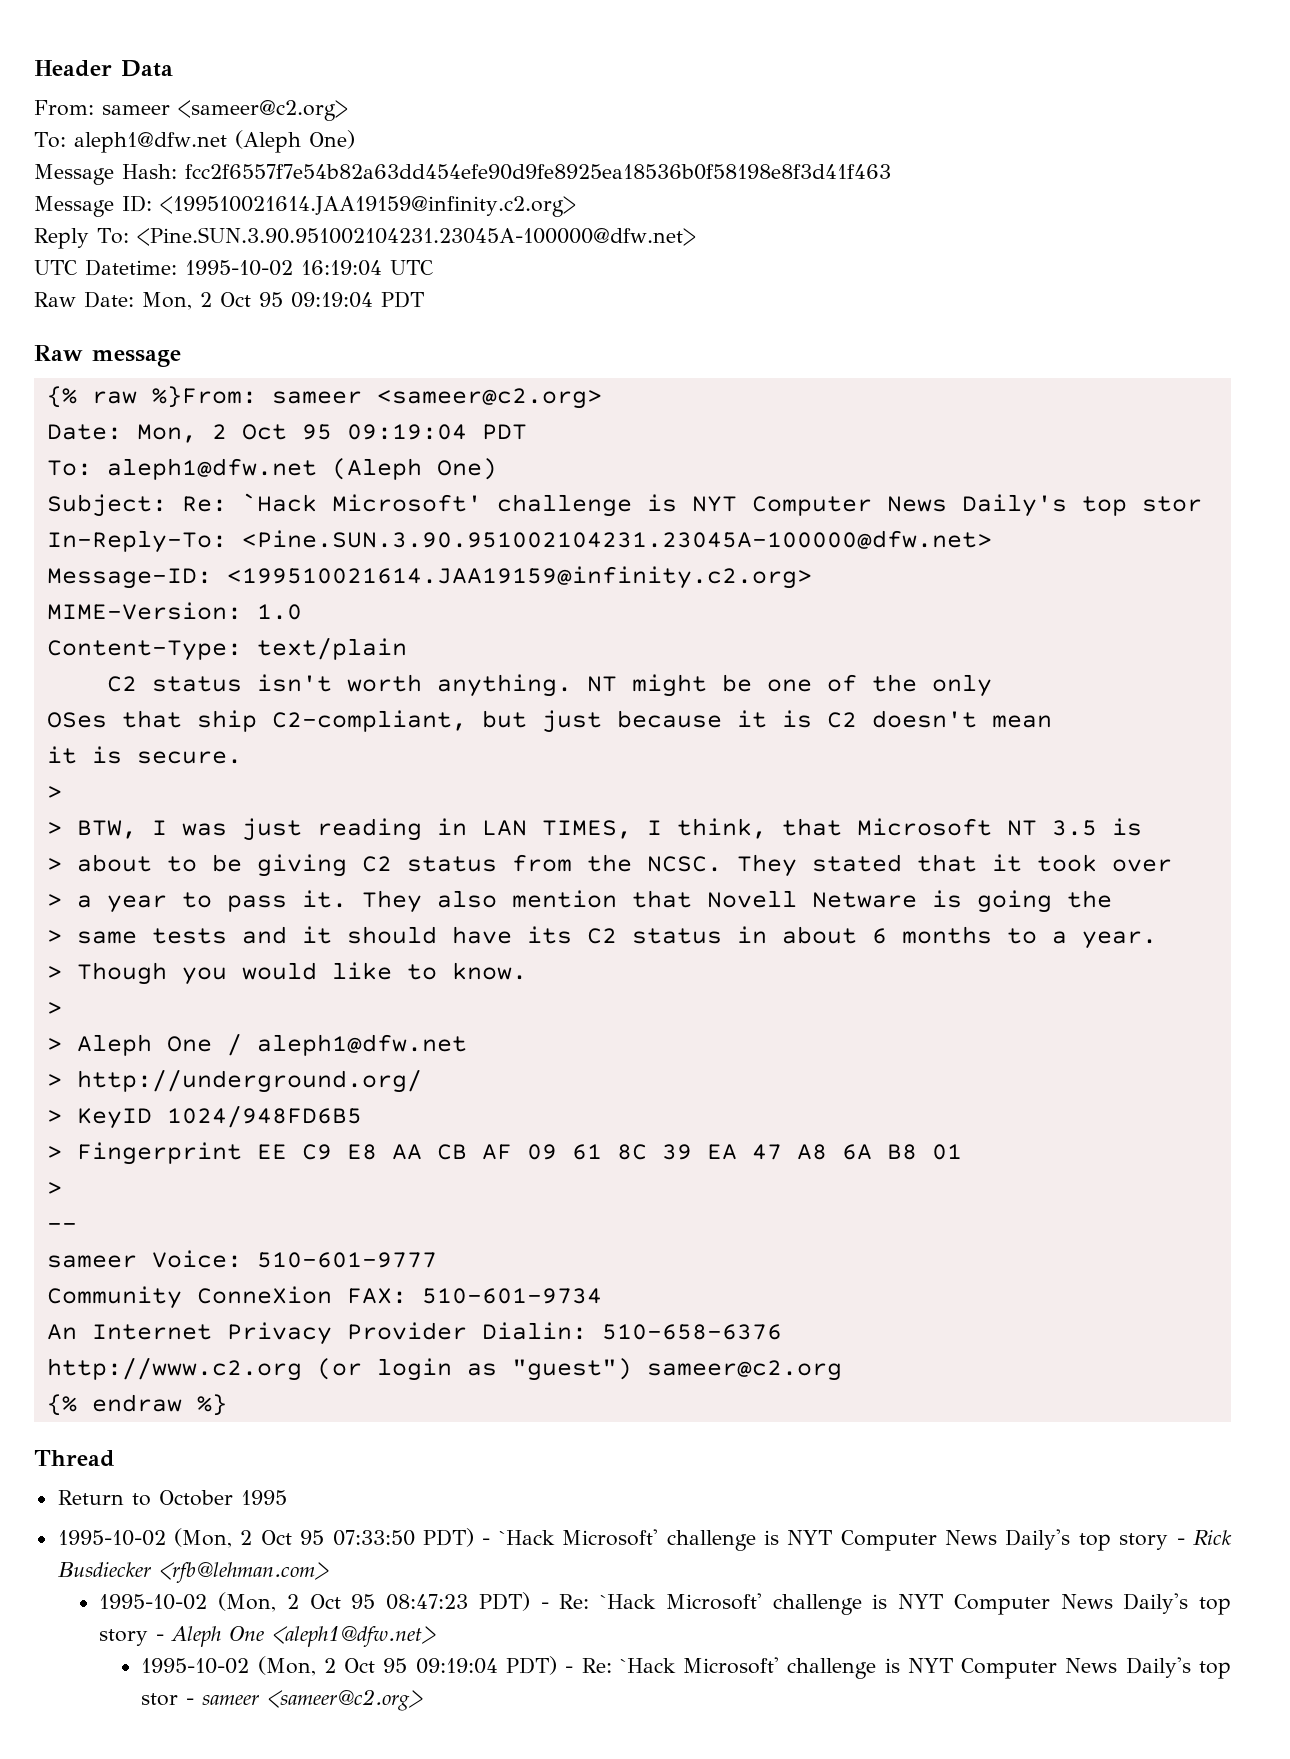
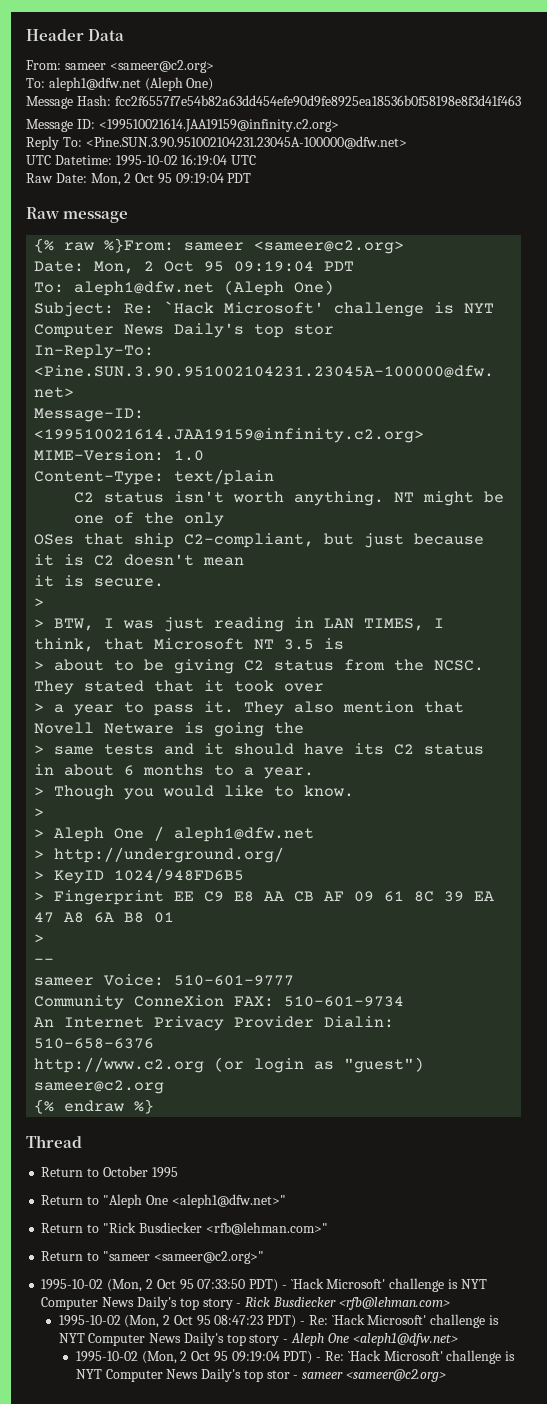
+ Return to "Aleph One <aleph1@dfw.net>"
+ Return to "Rick Busdiecker <rfb@lehman.com>"
+ Return to "sameer <sameer@c2.org>"

